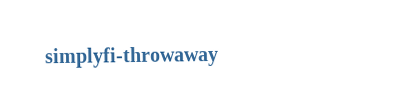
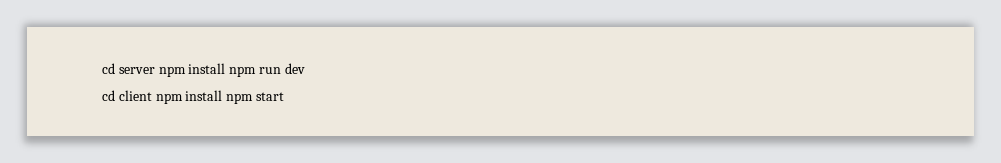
- simplyfi-throwaway
+ cd server npm install npm run dev
+ cd client npm install npm start

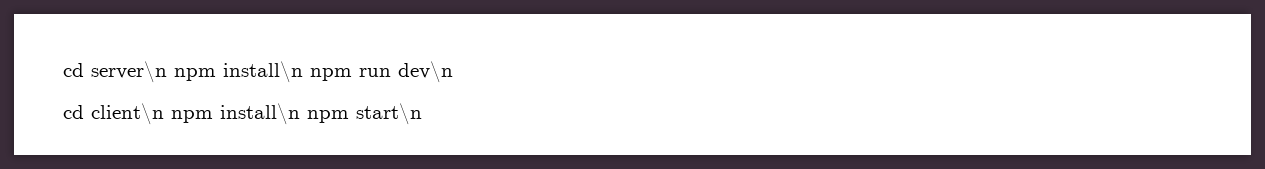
- cd server npm install npm run dev
- cd client npm install npm start
+ cd server\n npm install\n npm run dev\n
+ cd client\n npm install\n npm start\n

